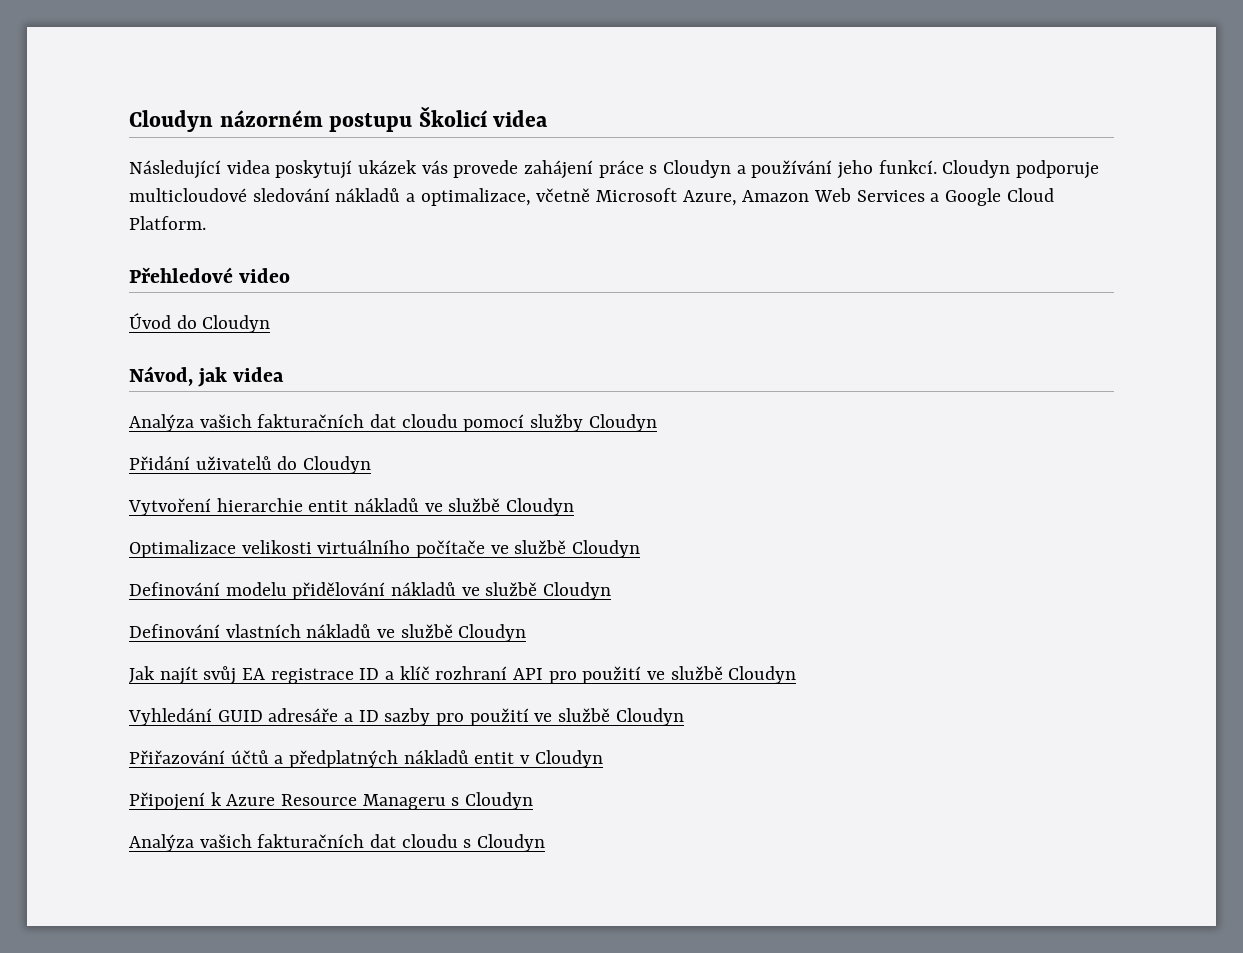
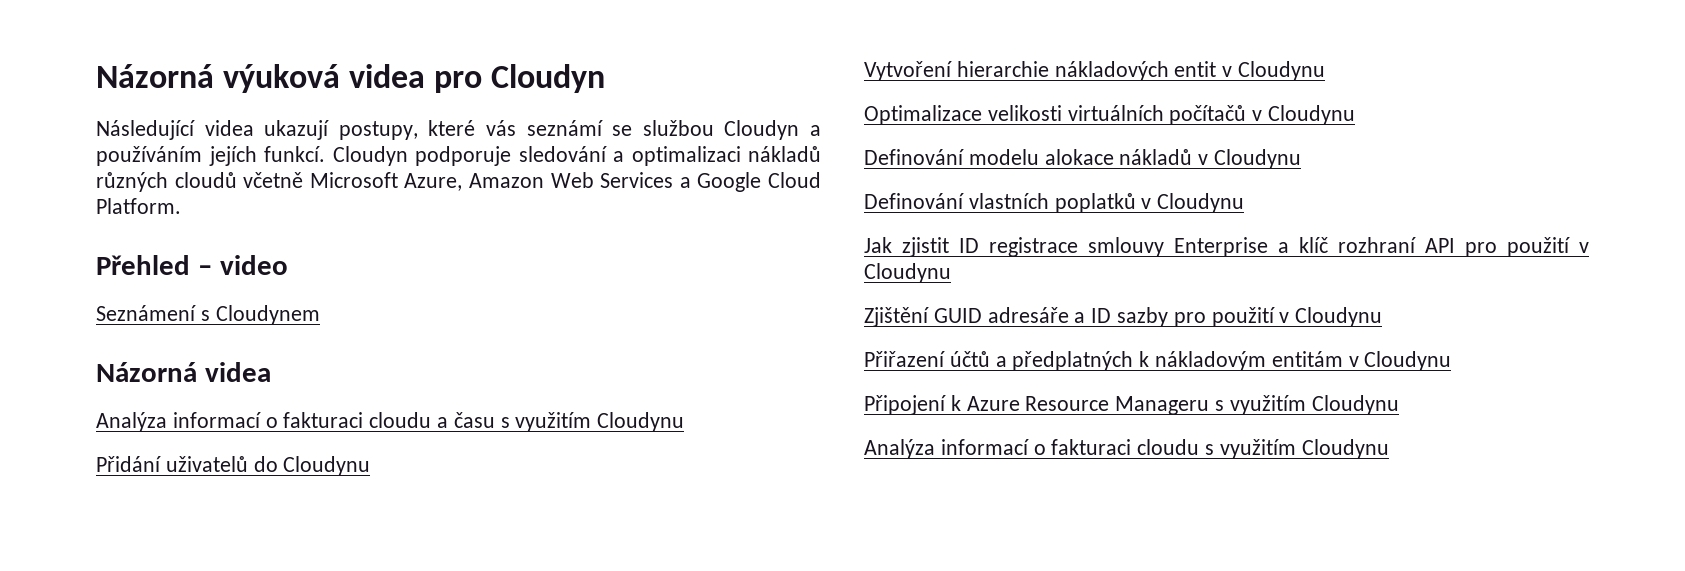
- Cloudyn názorném postupu Školicí videa
- Následující videa poskytují ukázek vás provede zahájení práce s Cloudyn a používání jeho funkcí. Cloudyn podporuje multicloudové sledování nákladů a optimalizace, včetně Microsoft Azure, Amazon Web Services a Google Cloud Platform.
+ Názorná výuková videa pro Cloudyn
+ Následující videa ukazují postupy, které vás seznámí se službou Cloudyn a používáním jejích funkcí. Cloudyn podporuje sledování a optimalizaci nákladů různých cloudů včetně Microsoft Azure, Amazon Web Services a Google Cloud Platform.
- Přehledové video
+ Přehled – video
- Úvod do Cloudyn
- Návod, jak videa
- Analýza vašich fakturačních dat cloudu pomocí služby Cloudyn
+ Seznámení s Cloudynem
+ Názorná videa
+ Analýza informací o fakturaci cloudu a času s využitím Cloudynu
- Přidání uživatelů do Cloudyn
+ Přidání uživatelů do Cloudynu
- Vytvoření hierarchie entit nákladů ve službě Cloudyn
- Optimalizace velikosti virtuálního počítače ve službě Cloudyn
- Definování modelu přidělování nákladů ve službě Cloudyn
- Definování vlastních nákladů ve službě Cloudyn
- Jak najít svůj EA registrace ID a klíč rozhraní API pro použití ve službě Cloudyn
- Vyhledání GUID adresáře a ID sazby pro použití ve službě Cloudyn
- Přiřazování účtů a předplatných nákladů entit v Cloudyn
+ Vytvoření hierarchie nákladových entit v Cloudynu
+ Optimalizace velikosti virtuálních počítačů v Cloudynu
+ Definování modelu alokace nákladů v Cloudynu
+ Definování vlastních poplatků v Cloudynu
+ Jak zjistit ID registrace smlouvy Enterprise a klíč rozhraní API pro použití v Cloudynu
+ Zjištění GUID adresáře a ID sazby pro použití v Cloudynu
+ Přiřazení účtů a předplatných k nákladovým entitám v Cloudynu
- Připojení k Azure Resource Manageru s Cloudyn
- Analýza vašich fakturačních dat cloudu s Cloudyn
+ Připojení k Azure Resource Manageru s využitím Cloudynu
+ Analýza informací o fakturaci cloudu s využitím Cloudynu

